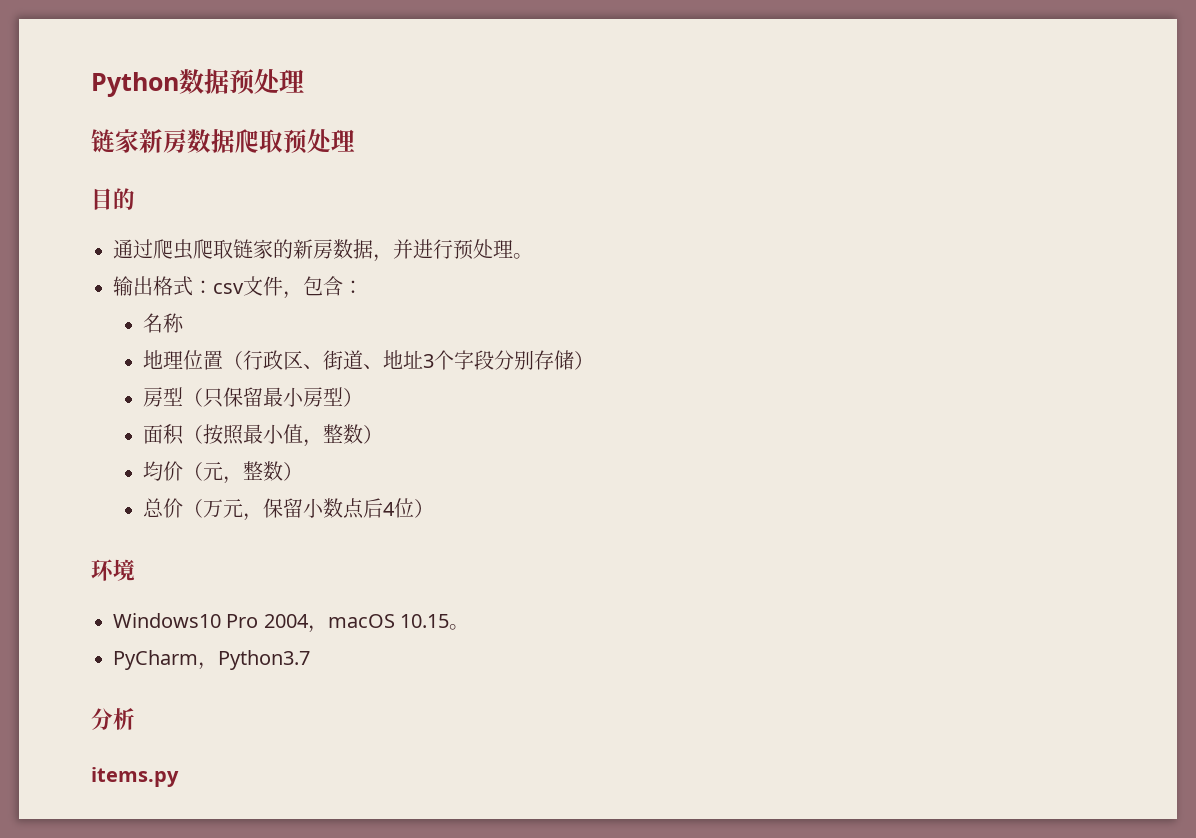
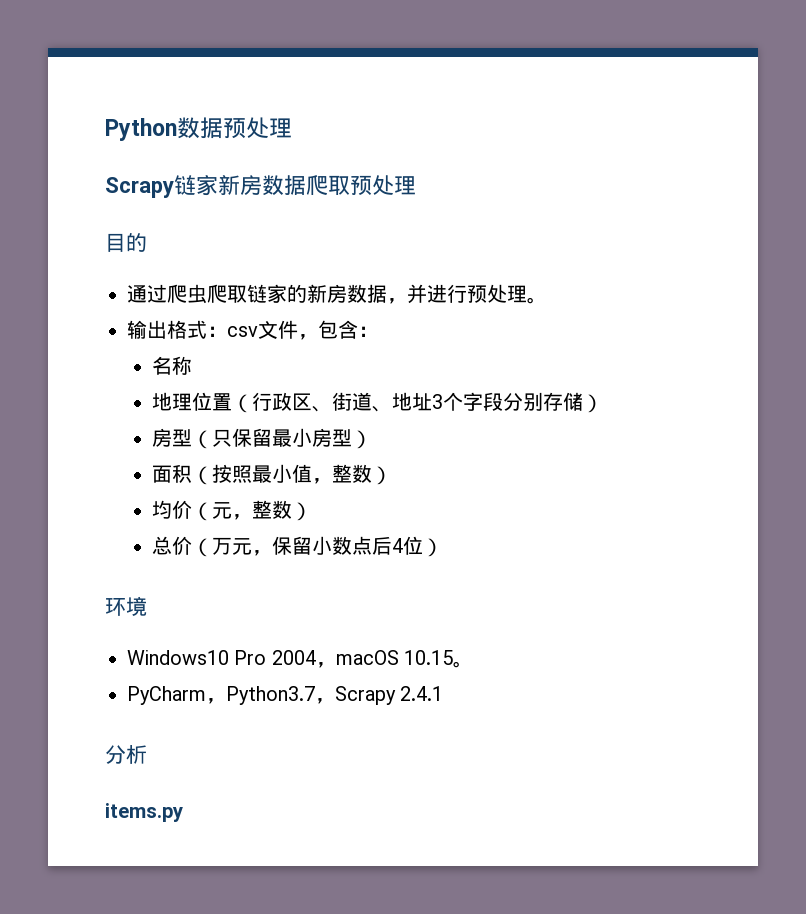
- 链家新房数据爬取预处理
+ Scrapy链家新房数据爬取预处理
- PyCharm，Python3.7
+ PyCharm，Python3.7，Scrapy 2.4.1

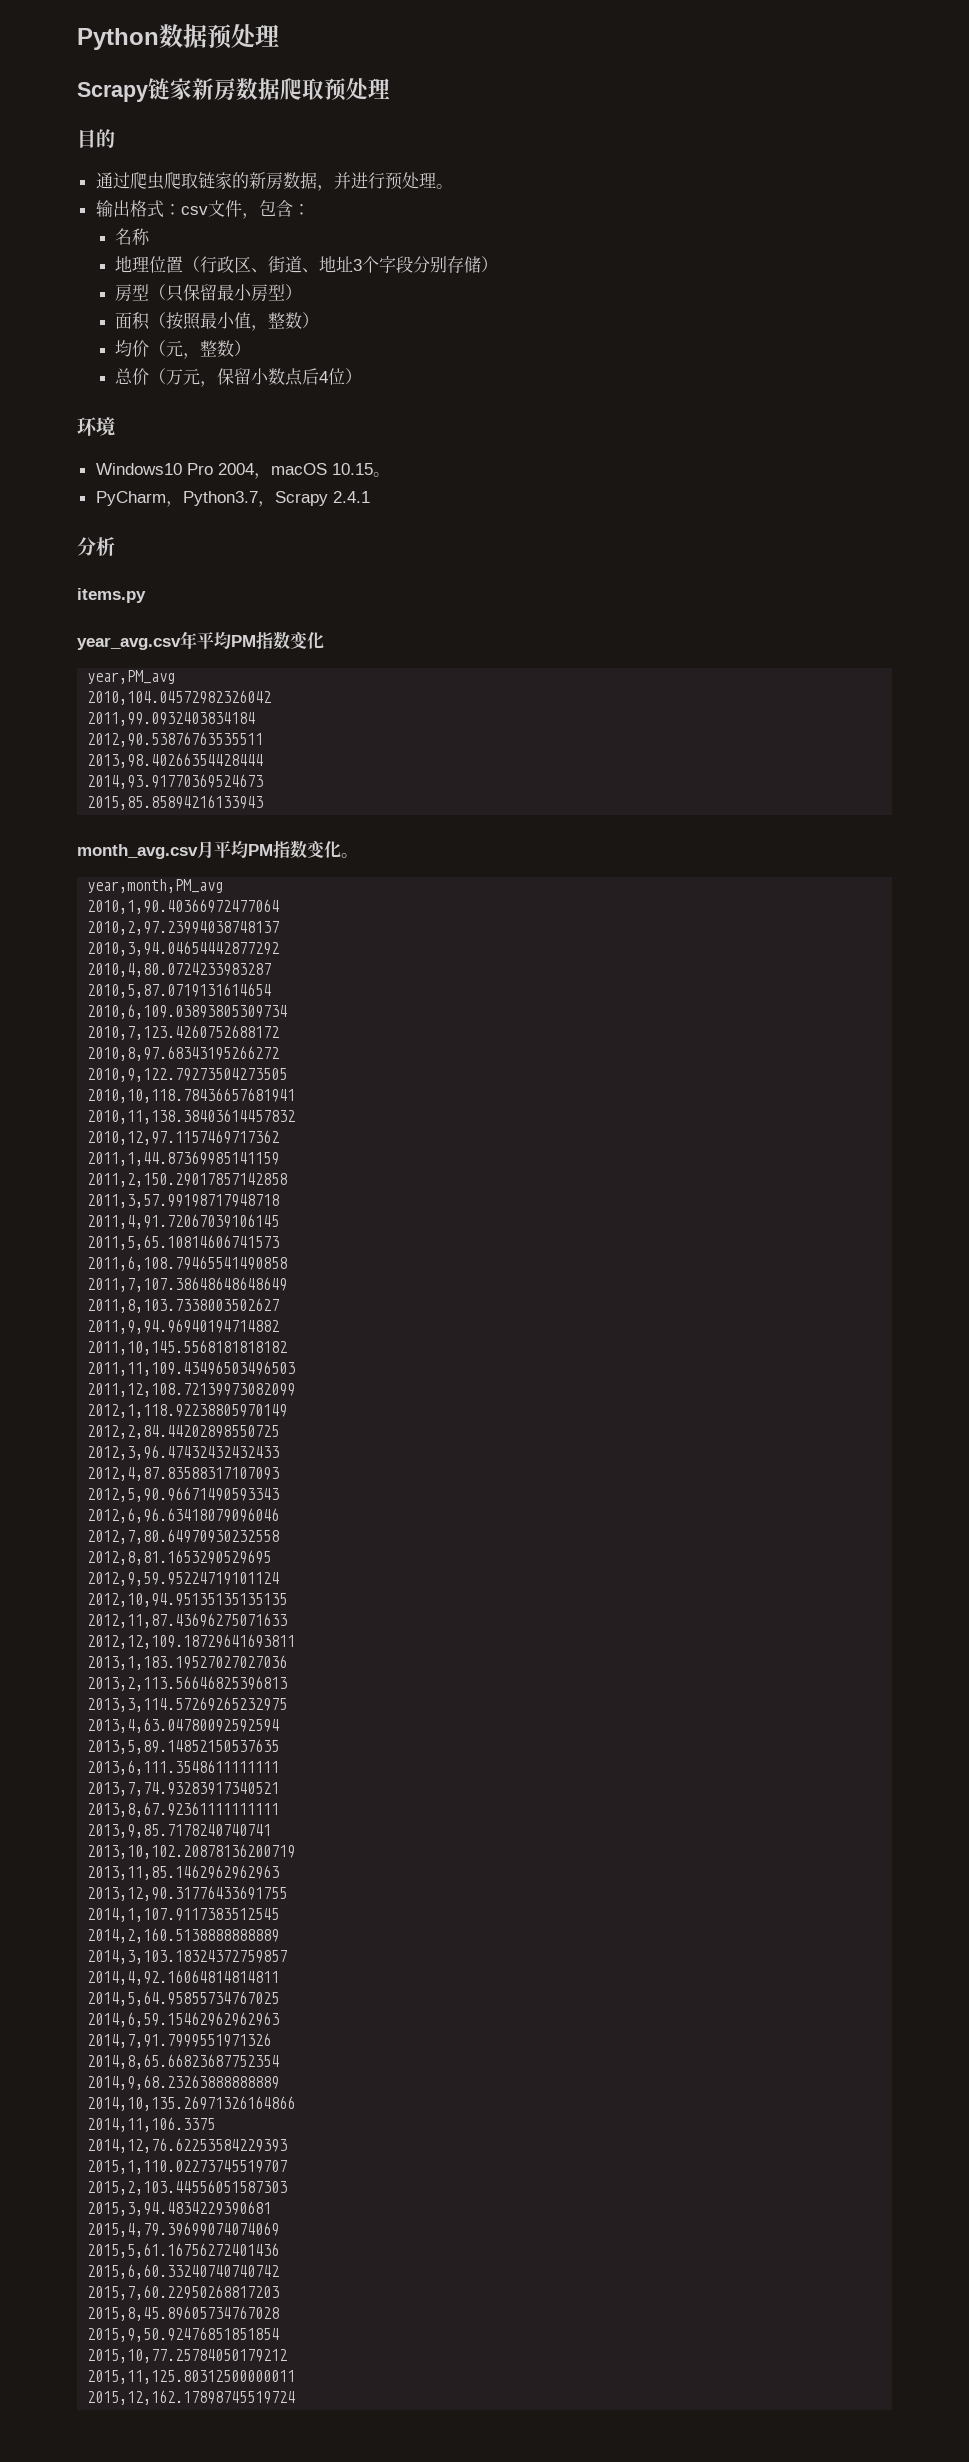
+ year_avg.csv年平均PM指数变化
+ year,PM_avg
+ 2010,104.04572982326042
+ 2011,99.0932403834184
+ 2012,90.53876763535511
+ 2013,98.40266354428444
+ 2014,93.91770369524673
+ 2015,85.85894216133943
+ month_avg.csv月平均PM指数变化。
+ year,month,PM_avg
+ 2010,1,90.40366972477064
+ 2010,2,97.23994038748137
+ 2010,3,94.04654442877292
+ 2010,4,80.0724233983287
+ 2010,5,87.0719131614654
+ 2010,6,109.03893805309734
+ 2010,7,123.4260752688172
+ 2010,8,97.68343195266272
+ 2010,9,122.79273504273505
+ 2010,10,118.78436657681941
+ 2010,11,138.38403614457832
+ 2010,12,97.1157469717362
+ 2011,1,44.87369985141159
+ 2011,2,150.29017857142858
+ 2011,3,57.99198717948718
+ 2011,4,91.72067039106145
+ 2011,5,65.10814606741573
+ 2011,6,108.79465541490858
+ 2011,7,107.38648648648649
+ 2011,8,103.7338003502627
+ 2011,9,94.96940194714882
+ 2011,10,145.5568181818182
+ 2011,11,109.43496503496503
+ 2011,12,108.72139973082099
+ 2012,1,118.92238805970149
+ 2012,2,84.44202898550725
+ 2012,3,96.47432432432433
+ 2012,4,87.83588317107093
+ 2012,5,90.96671490593343
+ 2012,6,96.63418079096046
+ 2012,7,80.64970930232558
+ 2012,8,81.1653290529695
+ 2012,9,59.95224719101124
+ 2012,10,94.95135135135135
+ 2012,11,87.43696275071633
+ 2012,12,109.18729641693811
+ 2013,1,183.19527027027036
+ 2013,2,113.56646825396813
+ 2013,3,114.57269265232975
+ 2013,4,63.04780092592594
+ 2013,5,89.14852150537635
+ 2013,6,111.3548611111111
+ 2013,7,74.93283917340521
+ 2013,8,67.92361111111111
+ 2013,9,85.7178240740741
+ 2013,10,102.20878136200719
+ 2013,11,85.1462962962963
+ 2013,12,90.31776433691755
+ 2014,1,107.9117383512545
+ 2014,2,160.5138888888889
+ 2014,3,103.18324372759857
+ 2014,4,92.16064814814811
+ 2014,5,64.95855734767025
+ 2014,6,59.15462962962963
+ 2014,7,91.7999551971326
+ 2014,8,65.66823687752354
+ 2014,9,68.23263888888889
+ 2014,10,135.26971326164866
+ 2014,11,106.3375
+ 2014,12,76.62253584229393
+ 2015,1,110.02273745519707
+ 2015,2,103.44556051587303
+ 2015,3,94.4834229390681
+ 2015,4,79.39699074074069
+ 2015,5,61.16756272401436
+ 2015,6,60.33240740740742
+ 2015,7,60.22950268817203
+ 2015,8,45.89605734767028
+ 2015,9,50.92476851851854
+ 2015,10,77.25784050179212
+ 2015,11,125.80312500000011
+ 2015,12,162.17898745519724

